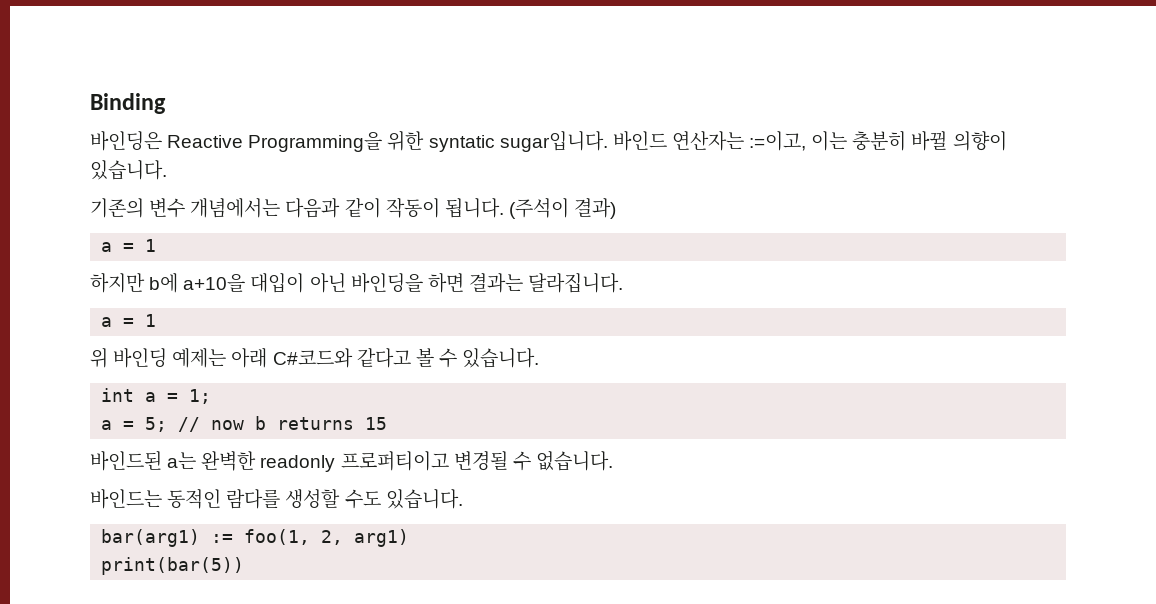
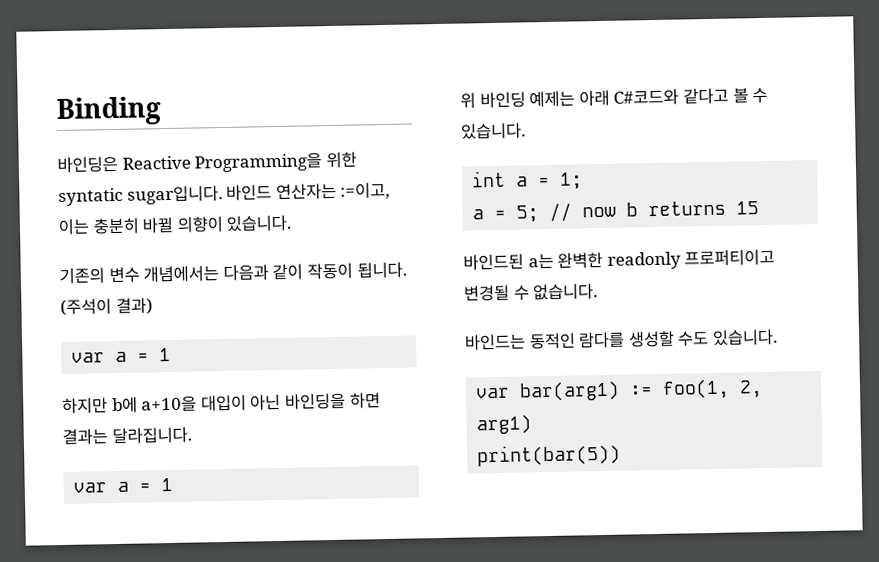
  (주석이 결과)
- a = 1
+ var a = 1
  하지만 b에 a+10을 대입이 아닌 바인딩을 하면 결과는 달라집니다.
- a = 1
+ var a = 1
- bar(arg1) := foo(1, 2, arg1)
+ var bar(arg1) := foo(1, 2, arg1)

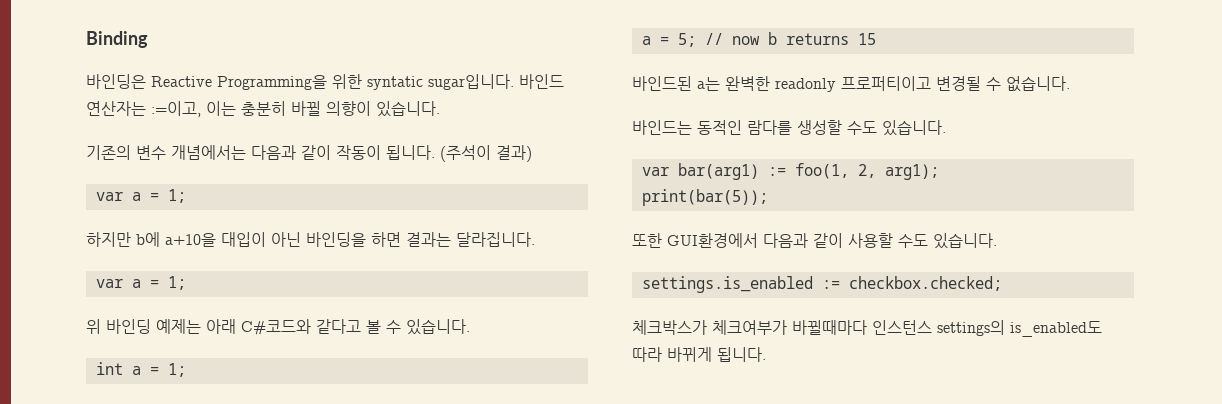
  (주석이 결과)
- var a = 1
+ var a = 1;
  하지만 b에 a+10을 대입이 아닌 바인딩을 하면 결과는 달라집니다.
- var a = 1
+ var a = 1;
- var bar(arg1) := foo(1, 2, arg1)
- print(bar(5))
+ var bar(arg1) := foo(1, 2, arg1);
+ print(bar(5));
+ 또한 GUI환경에서 다음과 같이 사용할 수도 있습니다.
+ settings.is_enabled := checkbox.checked;
+ 체크박스가 체크여부가 바뀔때마다 인스턴스 settings의 is_enabled도 따라 바뀌게 됩니다.

